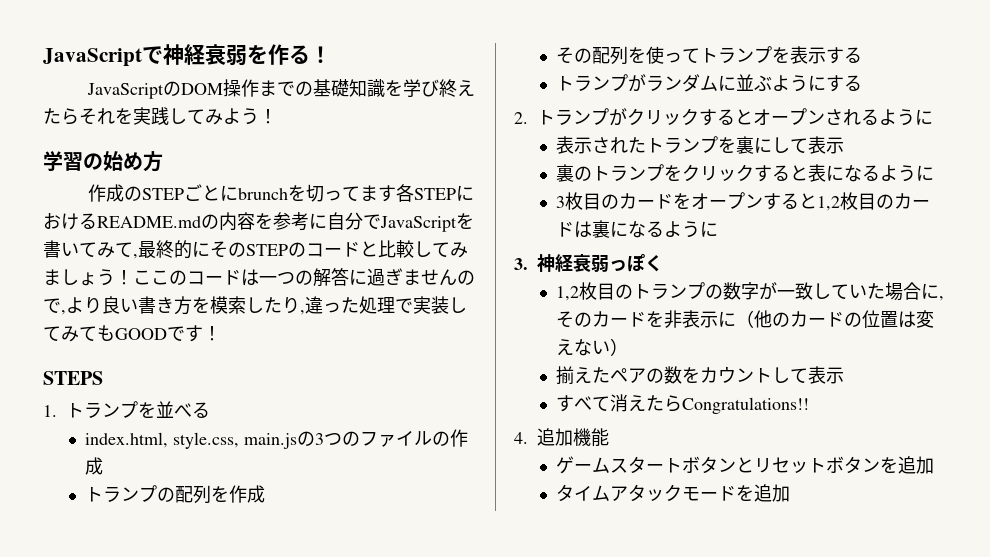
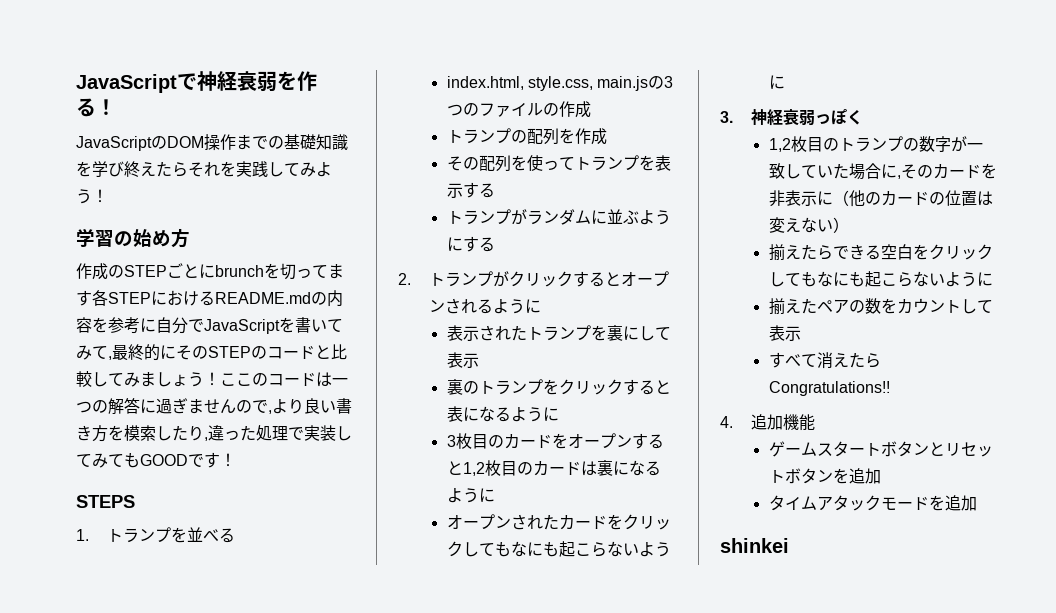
+ オープンされたカードをクリックしてもなにも起こらないように
+ 揃えたらできる空白をクリックしてもなにも起こらないように
+ shinkei

